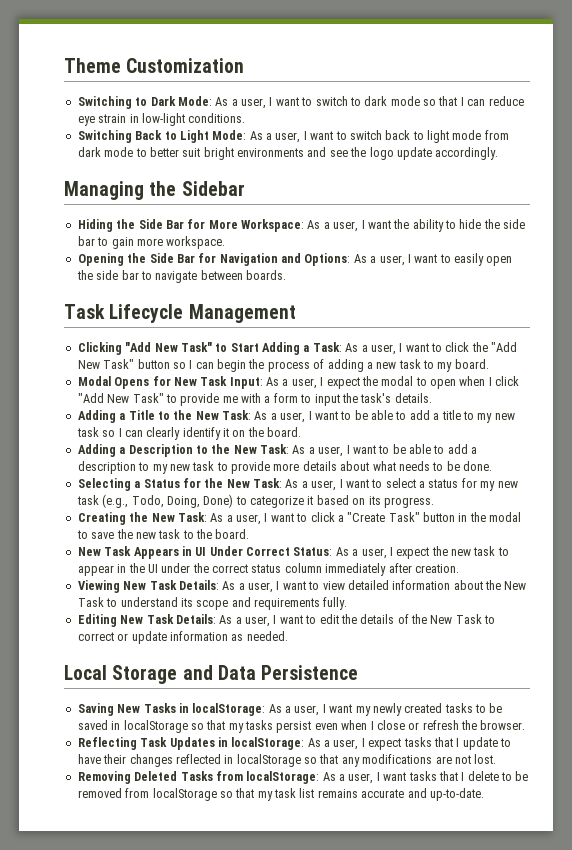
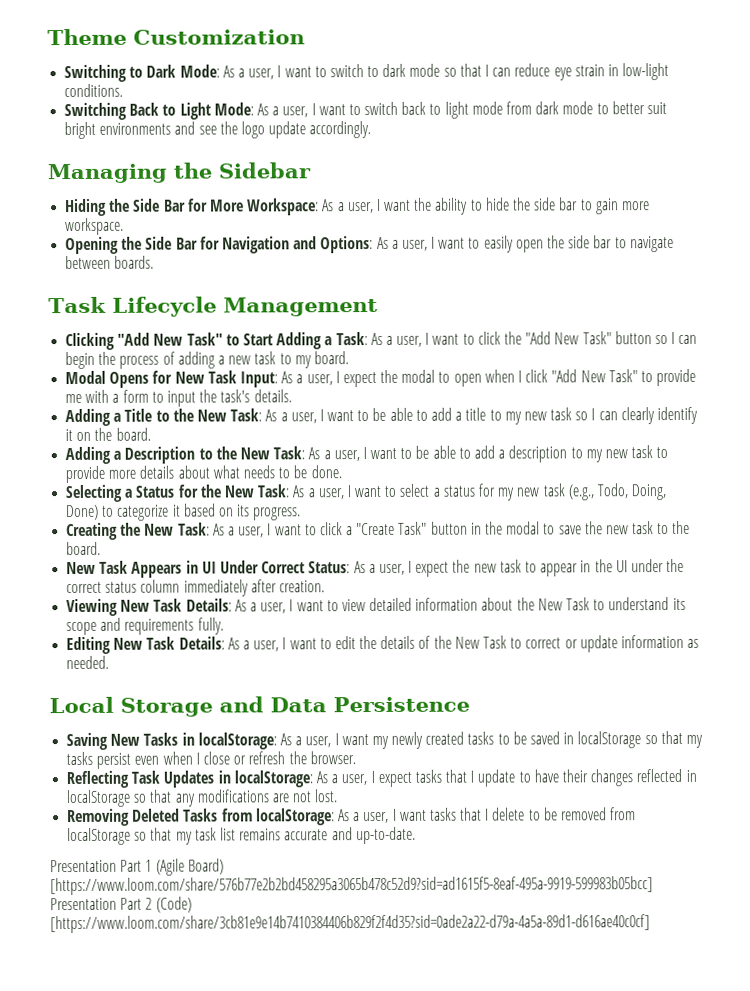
+ Presentation Part 1 (Agile Board) [https://www.loom.com/share/576b77e2b2bd458295a3065b478c52d9?sid=ad1615f5-8eaf-495a-9919-599983b05bcc] Presentation Part 2 (Code) [https://www.loom.com/share/3cb81e9e14b7410384406b829f2f4d35?sid=0ade2a22-d79a-4a5a-89d1-d616ae40c0cf]

